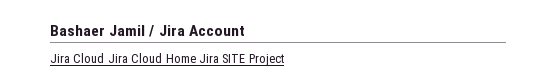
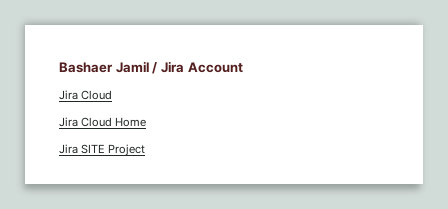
  Bashaer Jamil / Jira Account
- Jira Cloud Jira Cloud Home Jira SITE Project
+ Jira Cloud
+ Jira Cloud Home
+ Jira SITE Project

